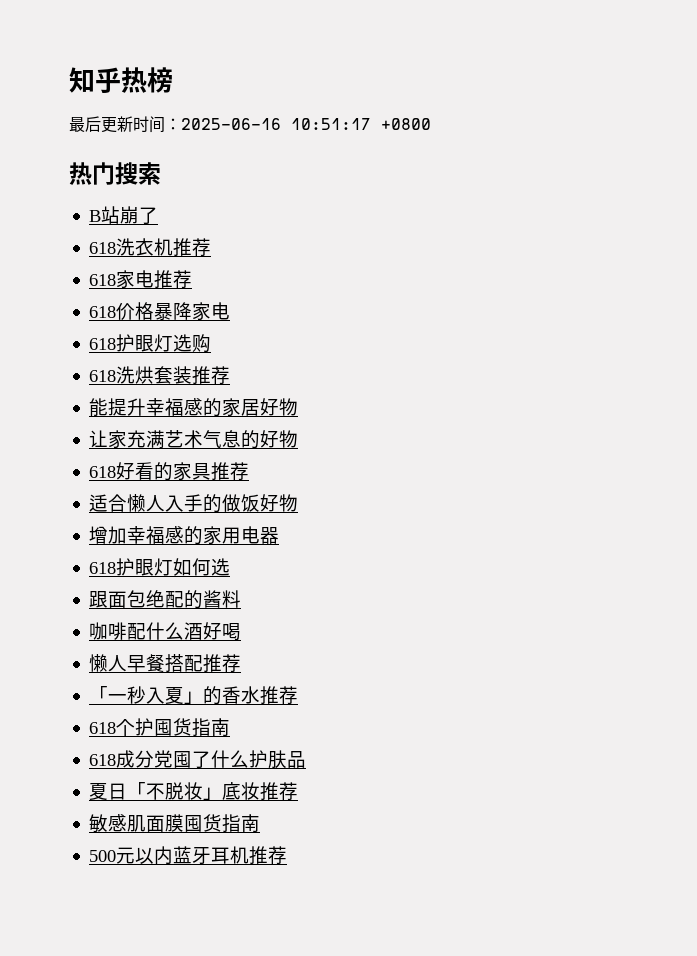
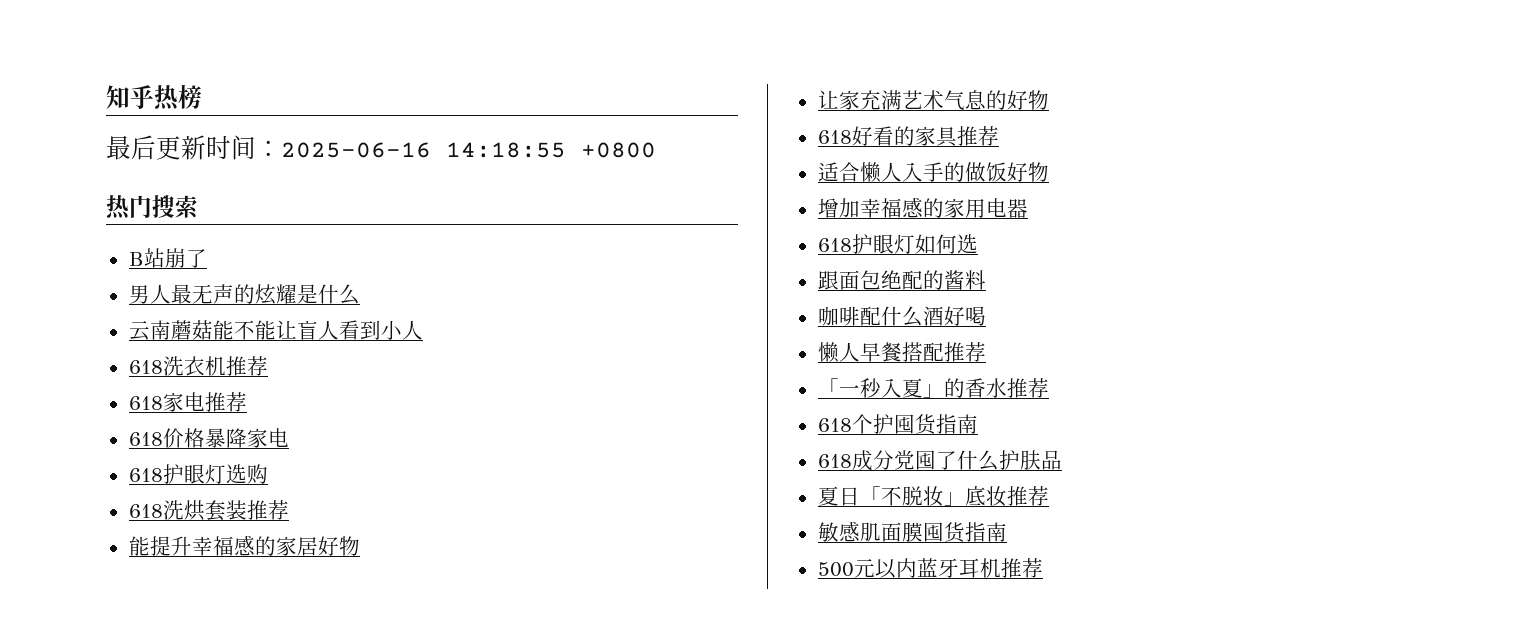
- 最后更新时间：2025-06-16 10:51:17 +0800
+ 最后更新时间：2025-06-16 14:18:55 +0800
+ 男人最无声的炫耀是什么
+ 云南蘑菇能不能让盲人看到小人

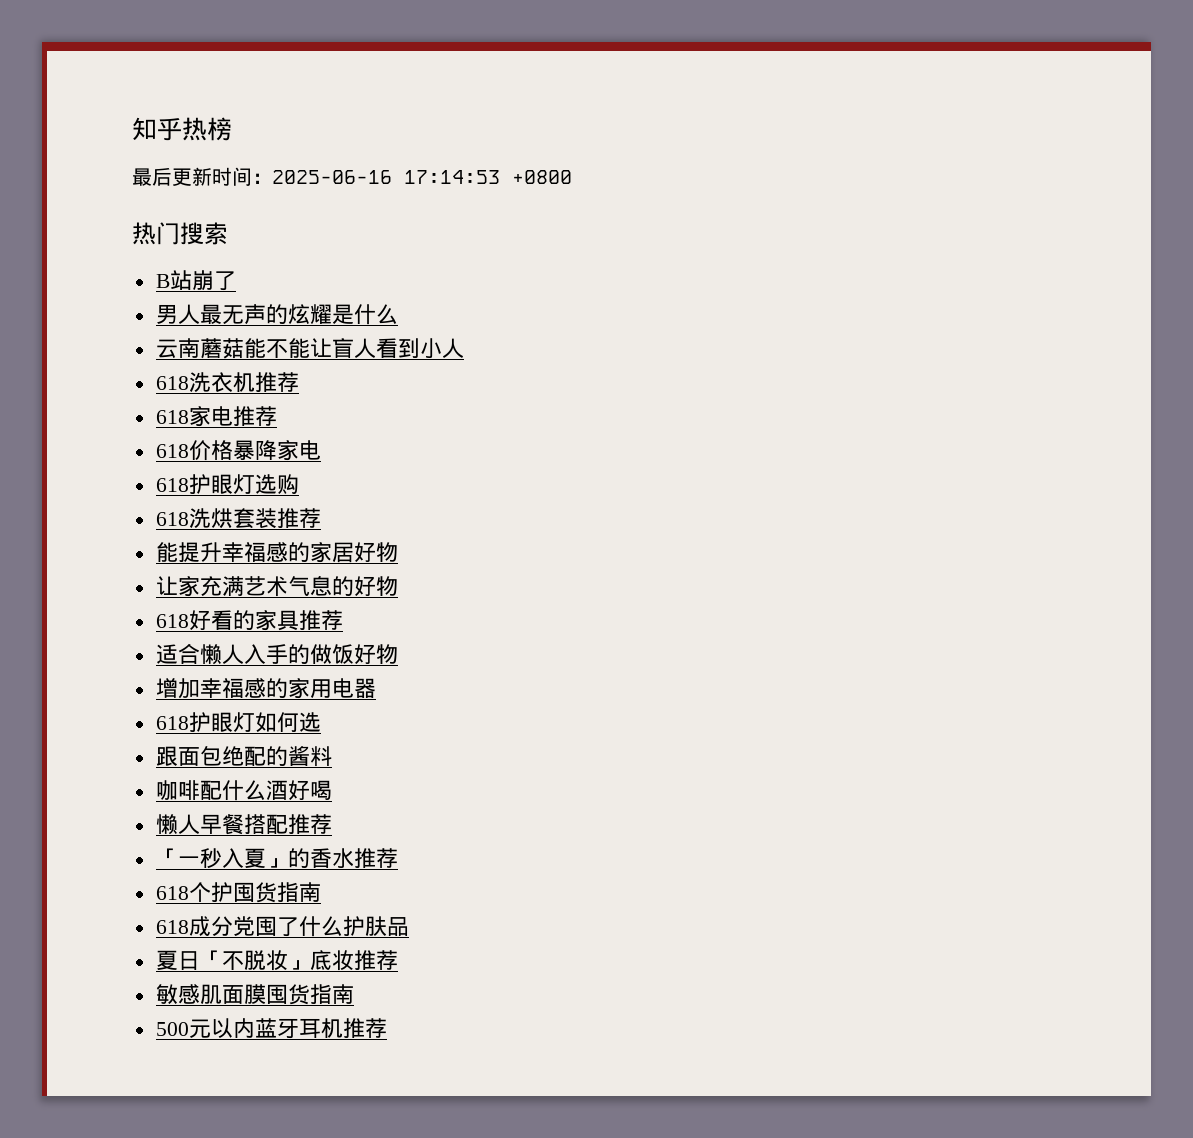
- 最后更新时间：2025-06-16 14:18:55 +0800
+ 最后更新时间：2025-06-16 17:14:53 +0800

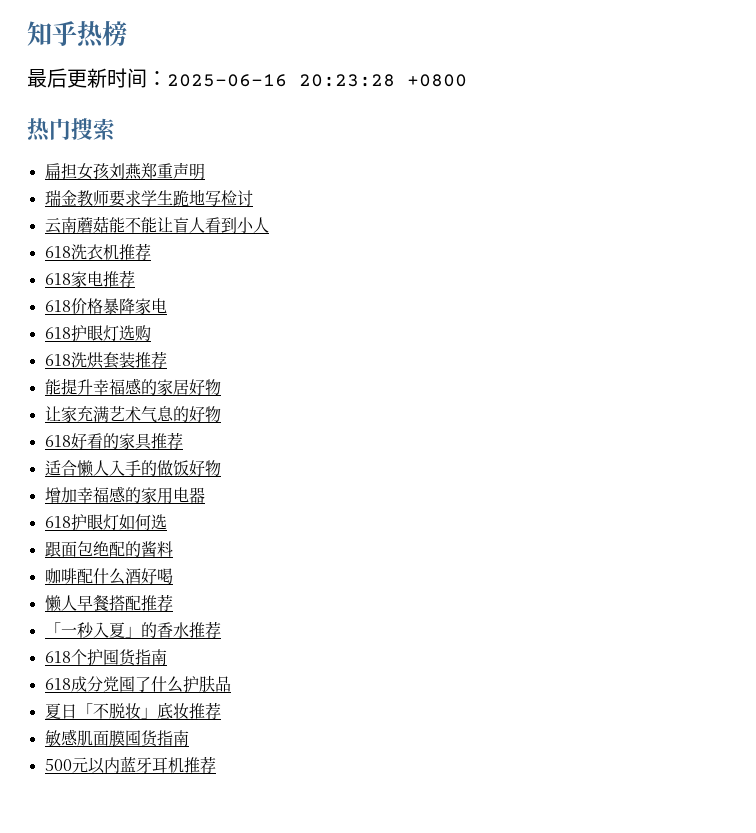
- 最后更新时间：2025-06-16 17:14:53 +0800
+ 最后更新时间：2025-06-16 20:23:28 +0800
- B站崩了
- 男人最无声的炫耀是什么
+ 扁担女孩刘燕郑重声明
+ 瑞金教师要求学生跪地写检讨

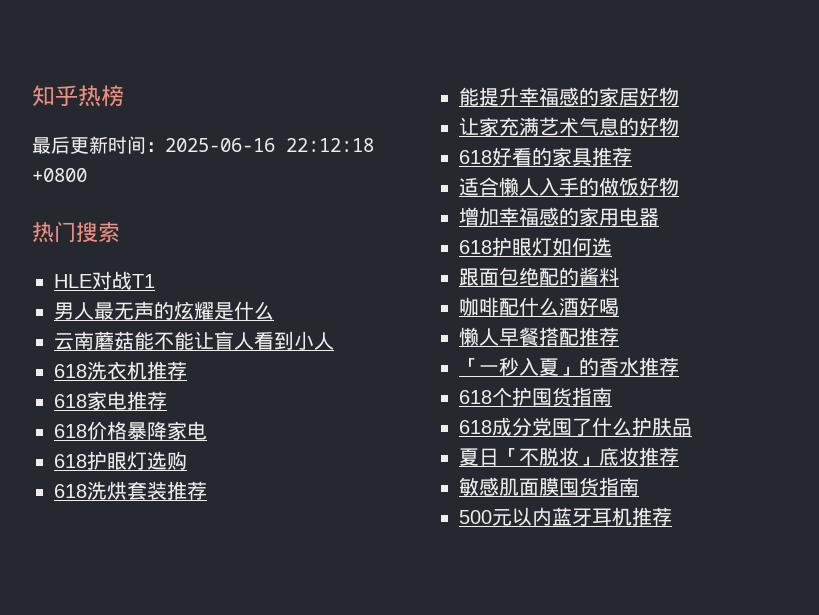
- 最后更新时间：2025-06-16 20:23:28 +0800
+ 最后更新时间：2025-06-16 22:12:18 +0800
- 扁担女孩刘燕郑重声明
- 瑞金教师要求学生跪地写检讨
+ HLE对战T1
+ 男人最无声的炫耀是什么

